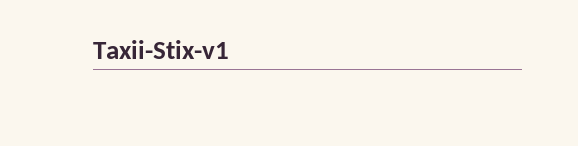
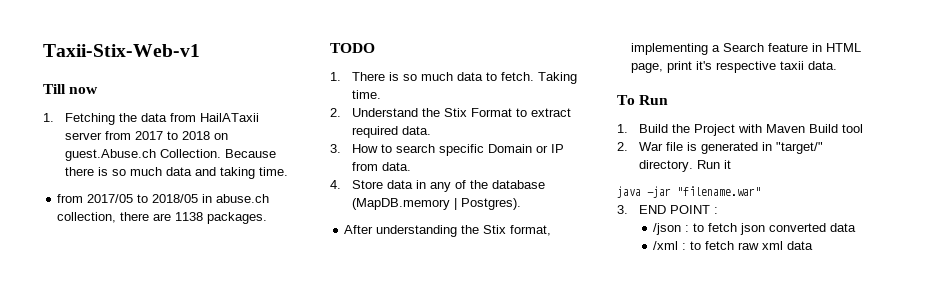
- Taxii-Stix-v1
+ Taxii-Stix-Web-v1
+ Till now
+ 1. Fetching the data from HailATaxii server from 2017 to 2018 on guest.Abuse.ch Collection. Because there is so much data and taking time.
+ from 2017/05 to 2018/05 in abuse.ch collection, there are 1138 packages.
+ TODO
+ 1. There is so much data to fetch. Taking time.
+ 2. Understand the Stix Format to extract required data.
+ 3. How to search specific Domain or IP from data.
+ 4. Store data in any of the database (MapDB.memory | Postgres).
+ After understanding the Stix format, implementing a Search feature in HTML page, print it's respective taxii data.
+ To Run
+ 1. Build the Project with Maven Build tool
+ 2. War file is generated in "target/" directory. Run it
+ java -jar "filename.war"
+ 3. END POINT :
+ /json : to fetch json converted data
+ /xml : to fetch raw xml data

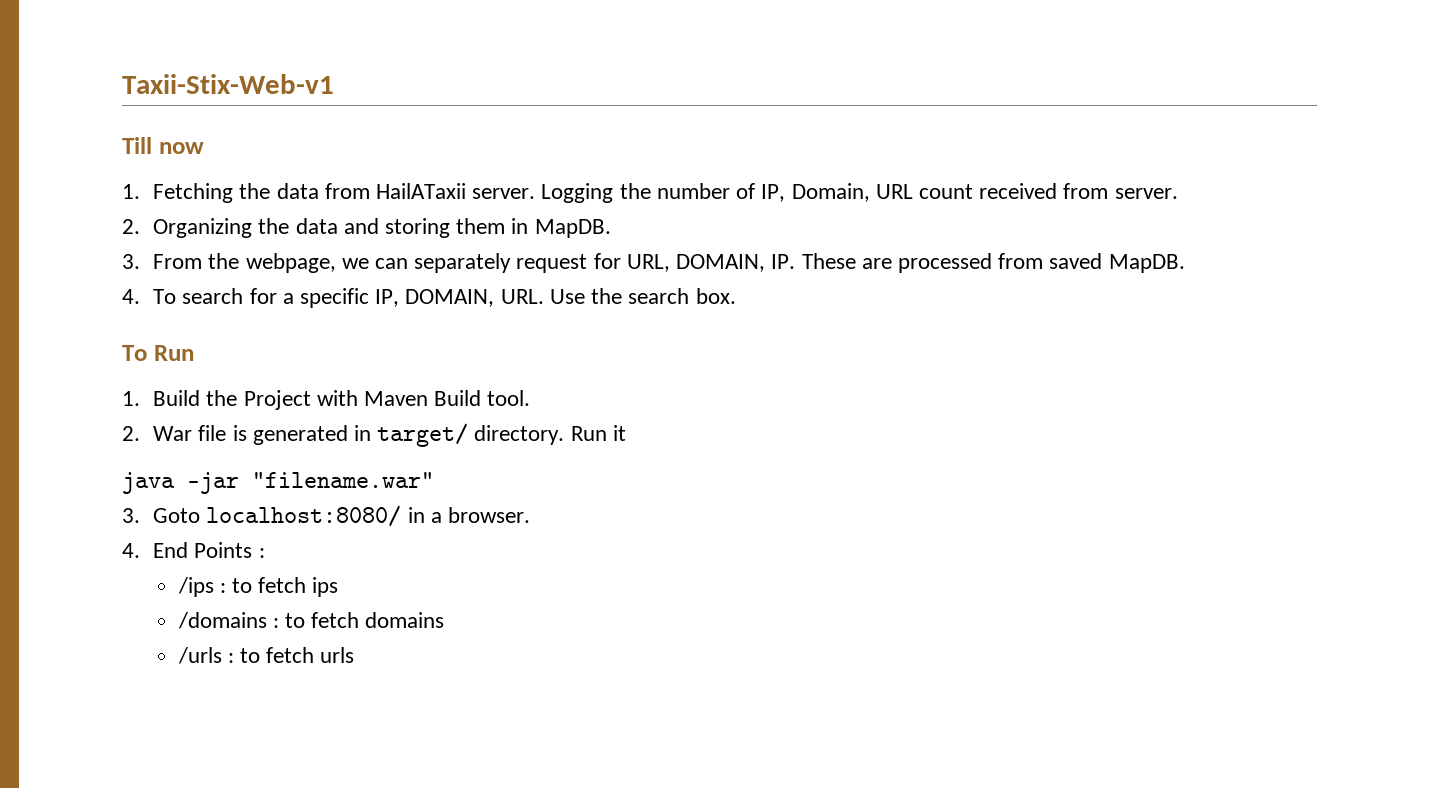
- 1. Fetching the data from HailATaxii server from 2017 to 2018 on guest.Abuse.ch Collection. Because there is so much data and taking time.
- from 2017/05 to 2018/05 in abuse.ch collection, there are 1138 packages.
- TODO
- 1. There is so much data to fetch. Taking time.
- 2. Understand the Stix Format to extract required data.
- 3. How to search specific Domain or IP from data.
- 4. Store data in any of the database (MapDB.memory | Postgres).
- After understanding the Stix format, implementing a Search feature in HTML page, print it's respective taxii data.
+ 1. Fetching the data from HailATaxii server. Logging the number of IP, Domain, URL count received from server.
+ 2. Organizing the data and storing them in MapDB.
+ 3. From the webpage, we can separately request for URL, DOMAIN, IP. These are processed from saved MapDB.
+ 4. To search for a specific IP, DOMAIN, URL. Use the search box.
- 1. Build the Project with Maven Build tool
+ 1. Build the Project with Maven Build tool.
- 2. War file is generated in "target/" directory.
+ 2. War file is generated in target/ directory.
- 3. END POINT :
+ 3. Goto localhost:8080/ in a browser.
+ 4. End Points :
- /json : to fetch json converted data
- /xml : to fetch raw xml data
+ /ips : to fetch ips
+ /domains : to fetch domains
+ /urls : to fetch urls

